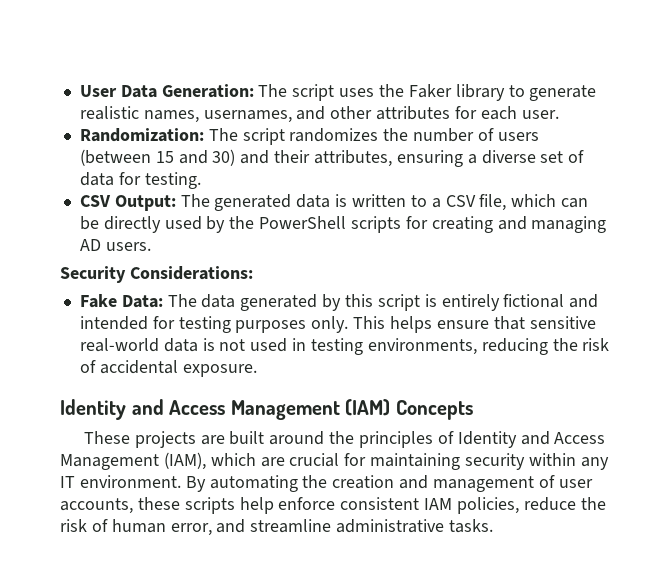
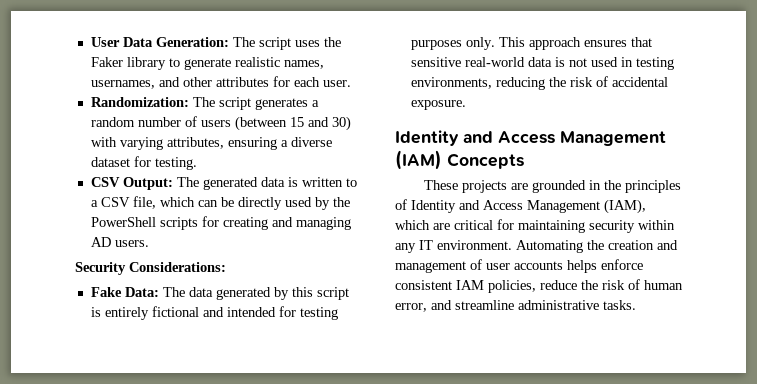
- Randomization: The script randomizes the number of users (between 15 and 30) and their attributes, ensuring a diverse set of data for testing.
+ Randomization: The script generates a random number of users (between 15 and 30) with varying attributes, ensuring a diverse dataset for testing.
- This helps ensure that sensitive real-world data is not used in testing environments, reducing the risk of accidental exposure.
+ This approach ensures that sensitive real-world data is not used in testing environments, reducing the risk of accidental exposure.
- These projects are built around the principles of Identity and Access Management (IAM), which are crucial for maintaining security within any IT environment.
+ These projects are grounded in the principles of Identity and Access Management (IAM), which are critical for maintaining security within any IT environment.
- By automating the creation and management of user accounts, these scripts help enforce consistent IAM policies, reduce the risk of human error, and streamline administrative tasks.
+ Automating the creation and management of user accounts helps enforce consistent IAM policies, reduce the risk of human error, and streamline administrative tasks.

